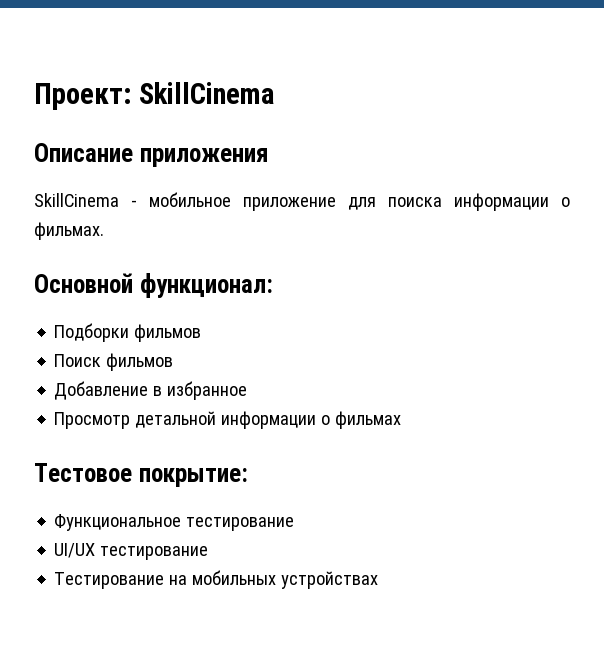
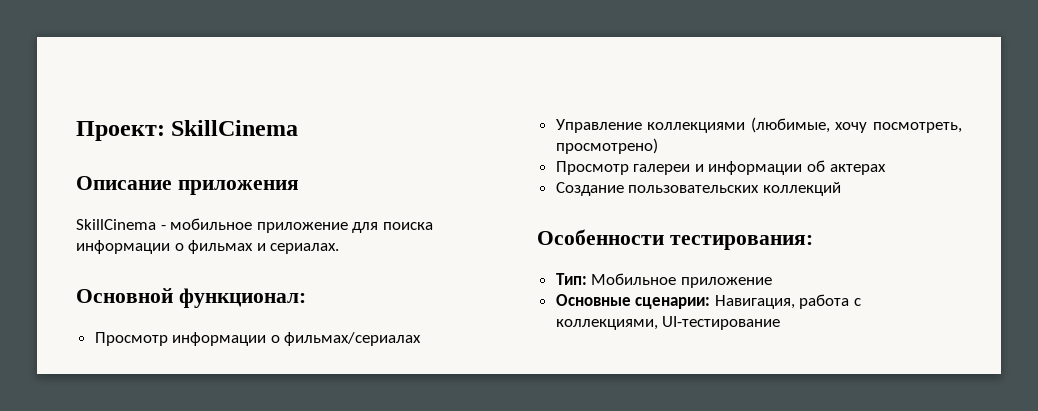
- SkillCinema - мобильное приложение для поиска информации о фильмах.
+ SkillCinema - мобильное приложение для поиска информации о фильмах и сериалах.
- Подборки фильмов
- Поиск фильмов
- Добавление в избранное
- Просмотр детальной информации о фильмах
- Тестовое покрытие:
- Функциональное тестирование
- UI/UX тестирование
- Тестирование на мобильных устройствах
+ Просмотр информации о фильмах/сериалах
+ Управление коллекциями (любимые, хочу посмотреть, просмотрено)
+ Просмотр галереи и информации об актерах
+ Создание пользовательских коллекций
+ Особенности тестирования:
+ Тип: Мобильное приложение
+ Основные сценарии: Навигация, работа с коллекциями, UI-тестирование

